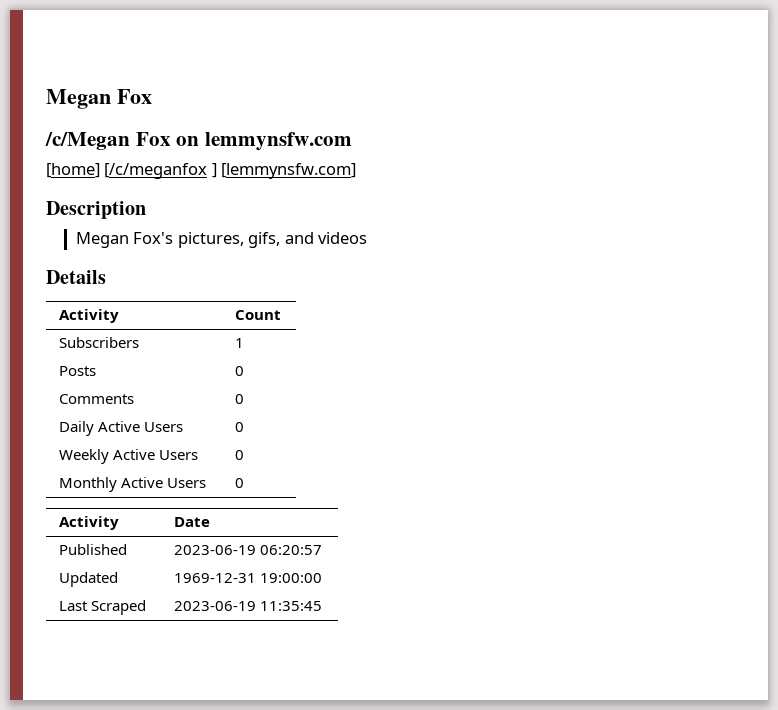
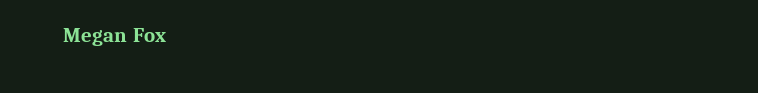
- /c/Megan Fox on lemmynsfw.com
- [home] [/c/meganfox ] [lemmynsfw.com]
- Description
- Megan Fox's pictures, gifs, and videos
- Details
- Activity | Count
- Subscribers | 1
- Posts | 0
- Comments | 0
- Daily Active Users | 0
- Weekly Active Users | 0
- Monthly Active Users | 0
- Activity | Date
- Published | 2023-06-19 06:20:57
- Updated | 1969-12-31 19:00:00
- Last Scraped | 2023-06-19 11:35:45

